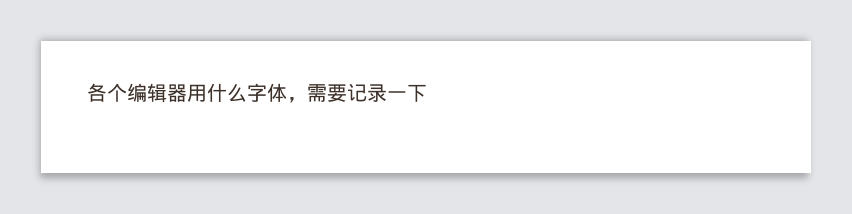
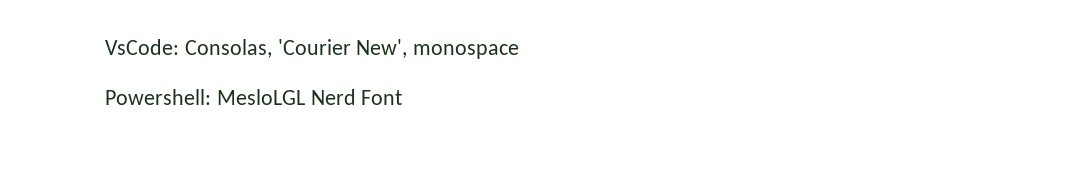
- 各个编辑器用什么字体，需要记录一下
+ VsCode: Consolas, 'Courier New', monospace
+ Powershell: MesloLGL Nerd Font

